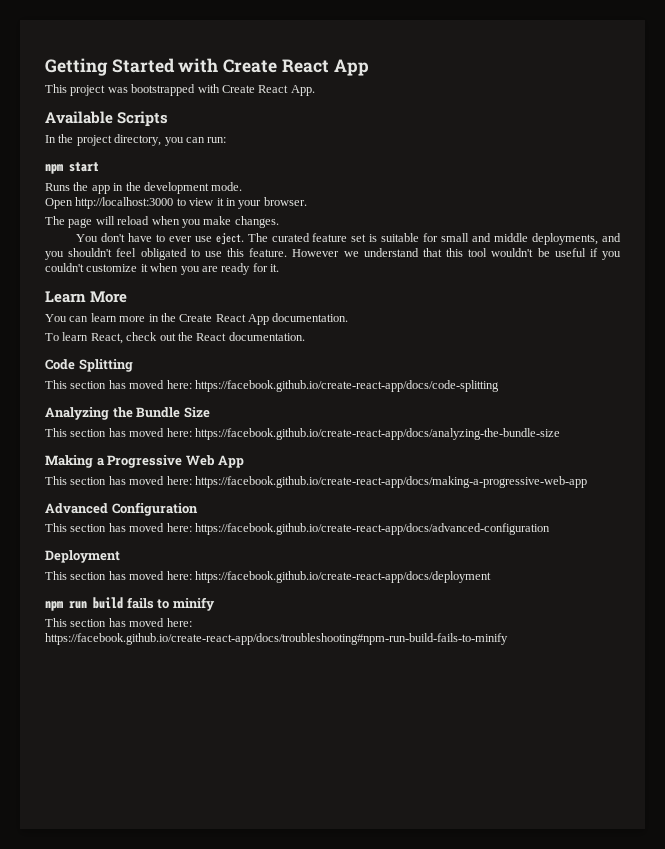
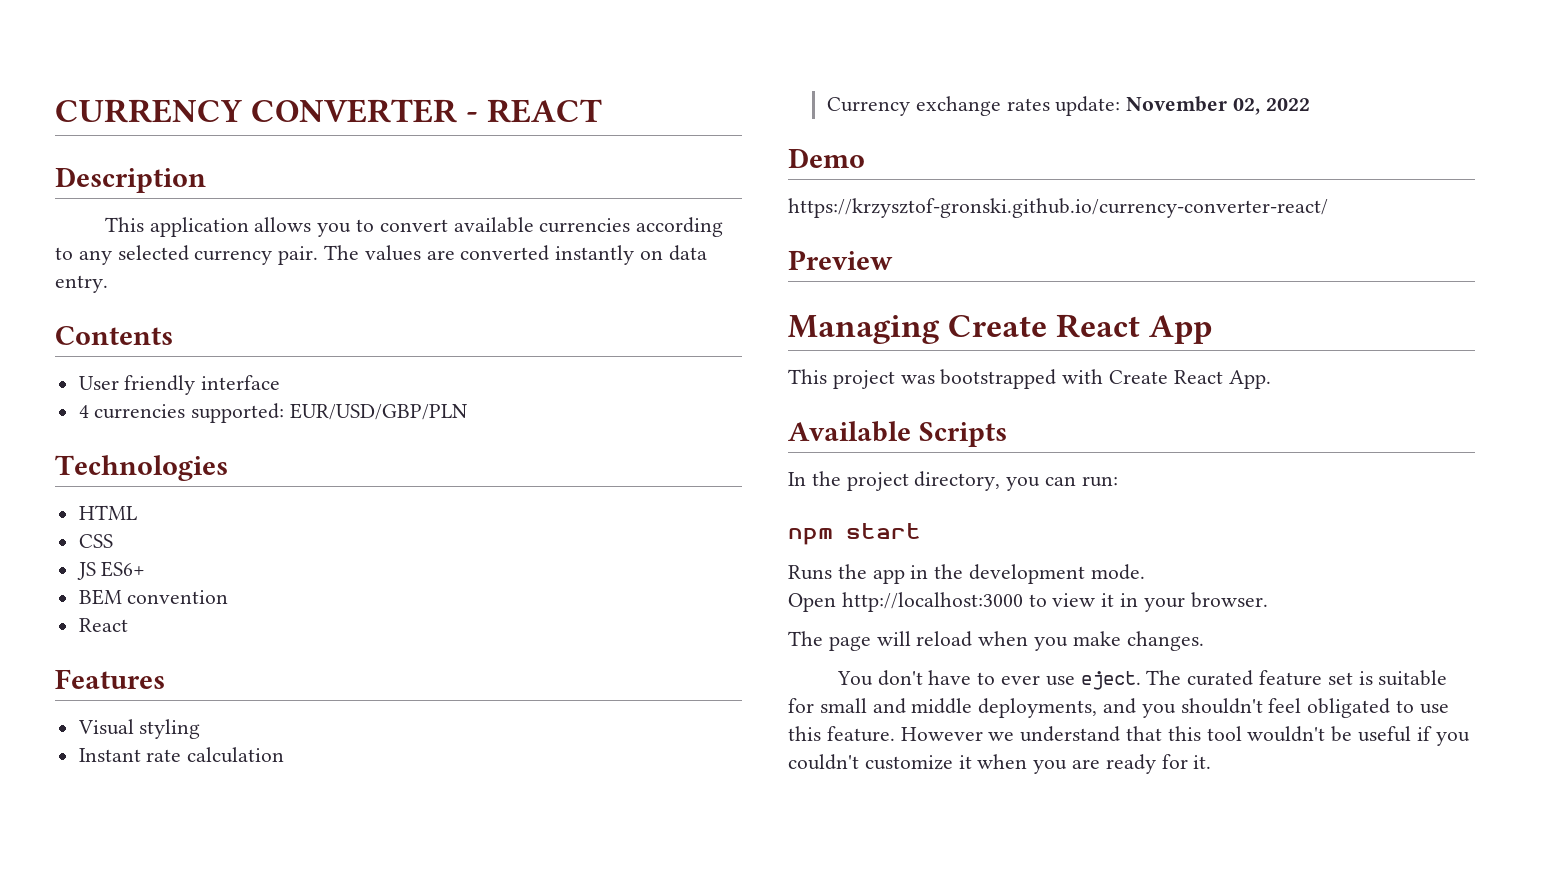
- Getting Started with Create React App
+ CURRENCY CONVERTER - REACT
+ Description
+ This application allows you to convert available currencies according to any selected currency pair. The values are converted instantly on data entry.
+ Contents
+ User friendly interface
+ 4 currencies supported: EUR/USD/GBP/PLN
+ Technologies
+ HTML
+ CSS
+ JS ES6+
+ BEM convention
+ React
+ Features
+ Visual styling
+ Instant rate calculation
+ Currency exchange rates update: November 02, 2022
+ Demo
+ https://krzysztof-gronski.github.io/currency-converter-react/
+ Preview
+ Managing Create React App
- Learn More
- You can learn more in the Create React App documentation.
- To learn React, check out the React documentation.
- Code Splitting
- This section has moved here: https://facebook.github.io/create-react-app/docs/code-splitting
- Analyzing the Bundle Size
- This section has moved here: https://facebook.github.io/create-react-app/docs/analyzing-the-bundle-size
- Making a Progressive Web App
- This section has moved here: https://facebook.github.io/create-react-app/docs/making-a-progressive-web-app
- Advanced Configuration
- This section has moved here: https://facebook.github.io/create-react-app/docs/advanced-configuration
- Deployment
- This section has moved here: https://facebook.github.io/create-react-app/docs/deployment
- npm run build fails to minify
- This section has moved here: https://facebook.github.io/create-react-app/docs/troubleshooting#npm-run-build-fails-to-minify

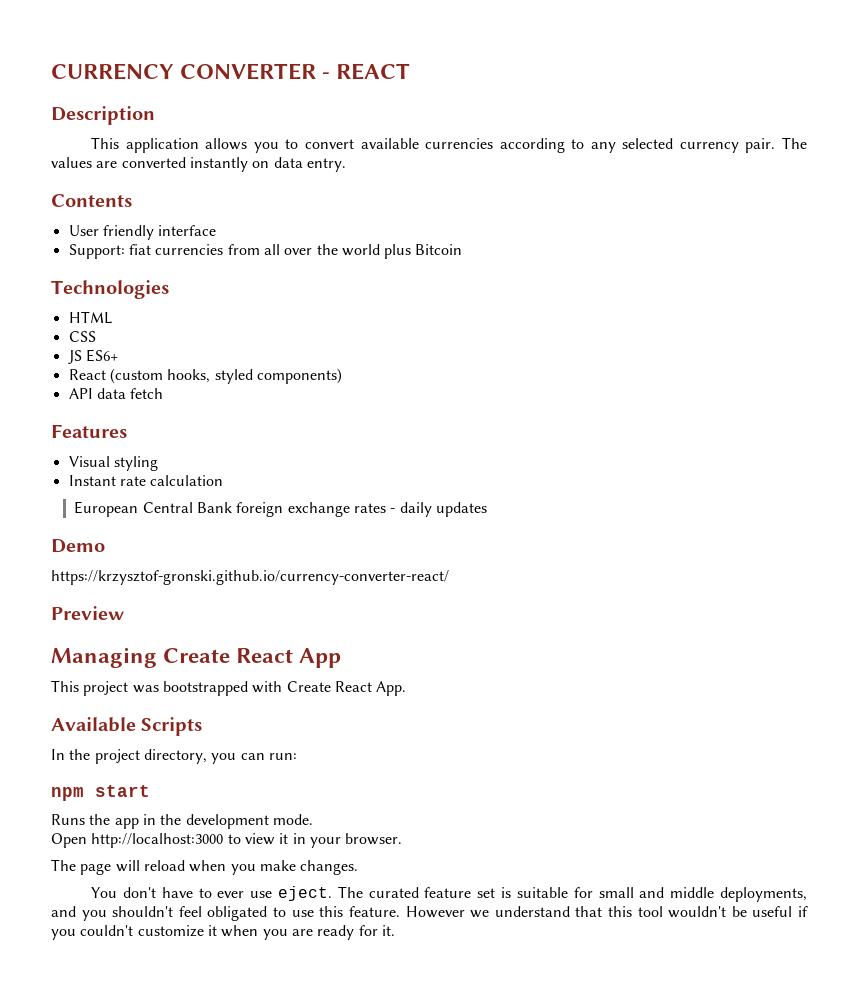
- 4 currencies supported: EUR/USD/GBP/PLN
+ Support: fiat currencies from all over the world plus Bitcoin
- BEM convention
- React
+ React (custom hooks, styled components)
+ API data fetch
- Currency exchange rates update: November 02, 2022
+ European Central Bank foreign exchange rates - daily updates

